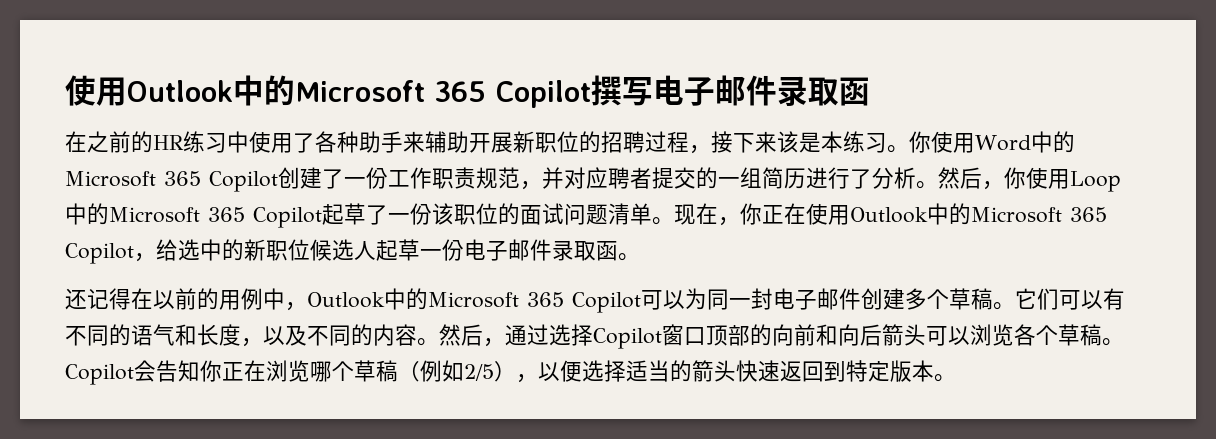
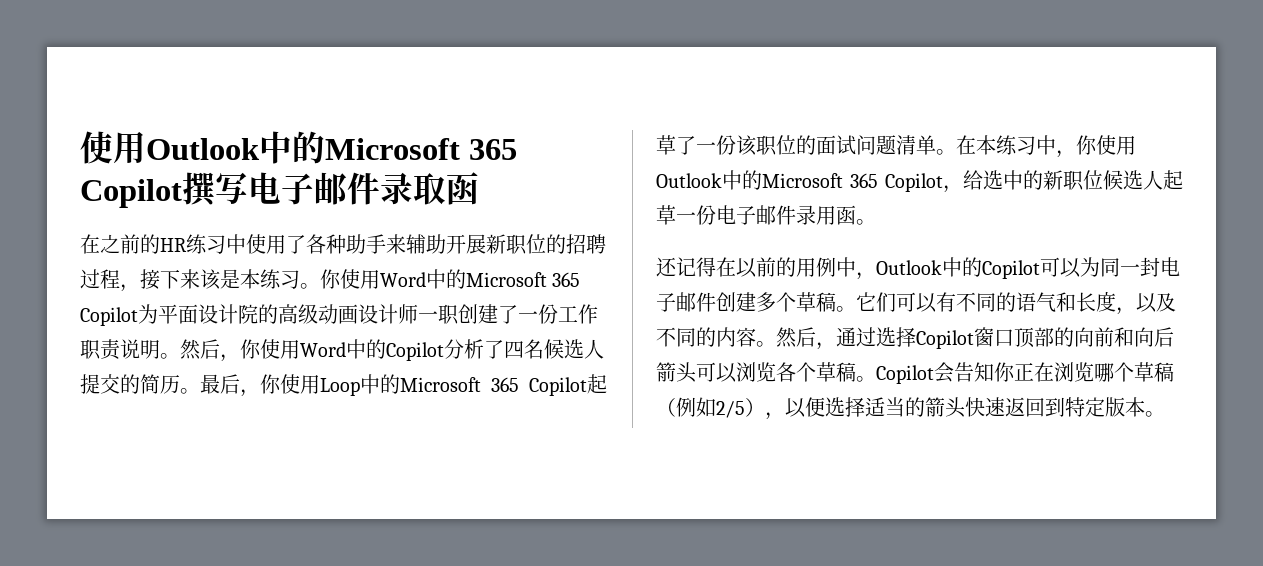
- 你使用Word中的Microsoft 365 Copilot创建了一份工作职责规范，并对应聘者提交的一组简历进行了分析。然后，你使用Loop中的Microsoft 365 Copilot起草了一份该职位的面试问题清单。
+ 你使用Word中的Microsoft 365 Copilot为平面设计院的高级动画设计师一职创建了一份工作职责说明。然后，你使用Word中的Copilot分析了四名候选人提交的简历。最后，你使用Loop中的Microsoft 365 Copilot起草了一份该职位的面试问题清单。
- 现在，你正在使用Outlook中的Microsoft 365 Copilot，给选中的新职位候选人起草一份电子邮件录取函。
+ 在本练习中，你使用Outlook中的Microsoft 365 Copilot，给选中的新职位候选人起草一份电子邮件录用函。
- 还记得在以前的用例中，Outlook中的Microsoft 365 Copilot可以为同一封电子邮件创建多个草稿。
+ 还记得在以前的用例中，Outlook中的Copilot可以为同一封电子邮件创建多个草稿。

